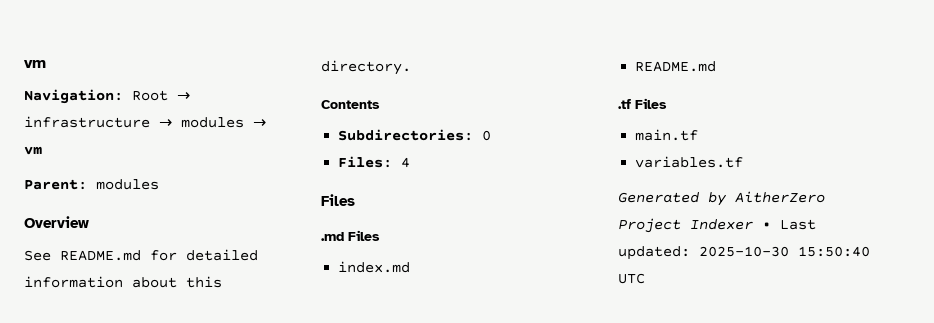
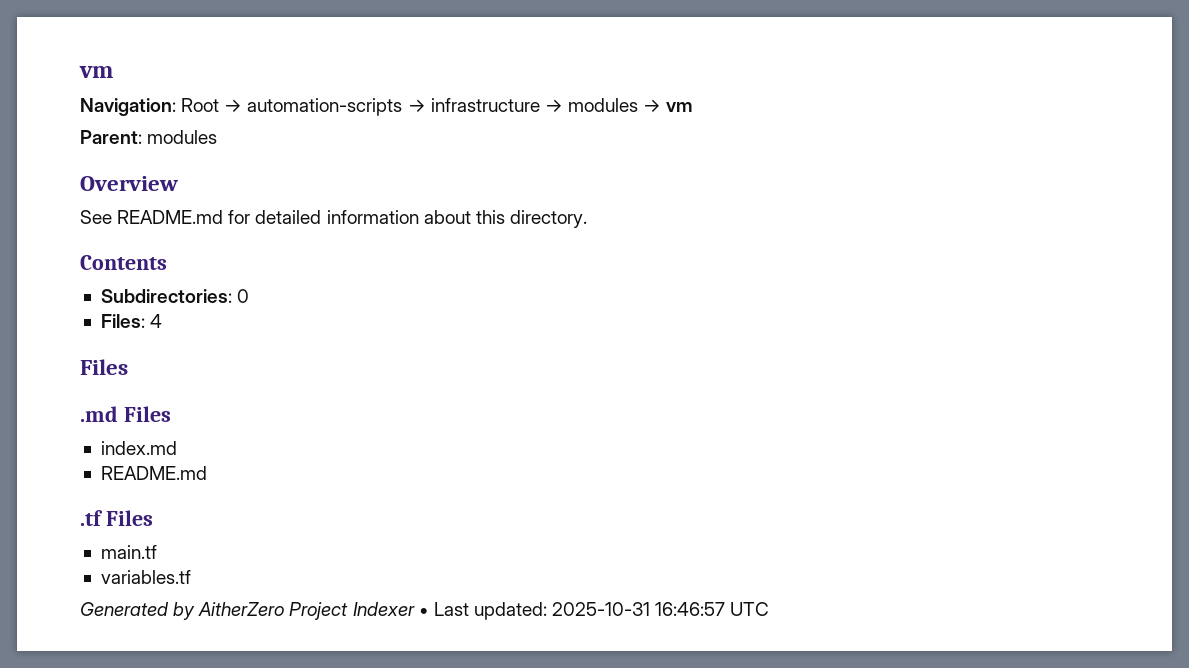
- Navigation: Root → infrastructure → modules → vm
+ Navigation: Root → automation-scripts → infrastructure → modules → vm
- Generated by AitherZero Project Indexer • Last updated: 2025-10-30 15:50:40 UTC
+ Generated by AitherZero Project Indexer • Last updated: 2025-10-31 16:46:57 UTC

